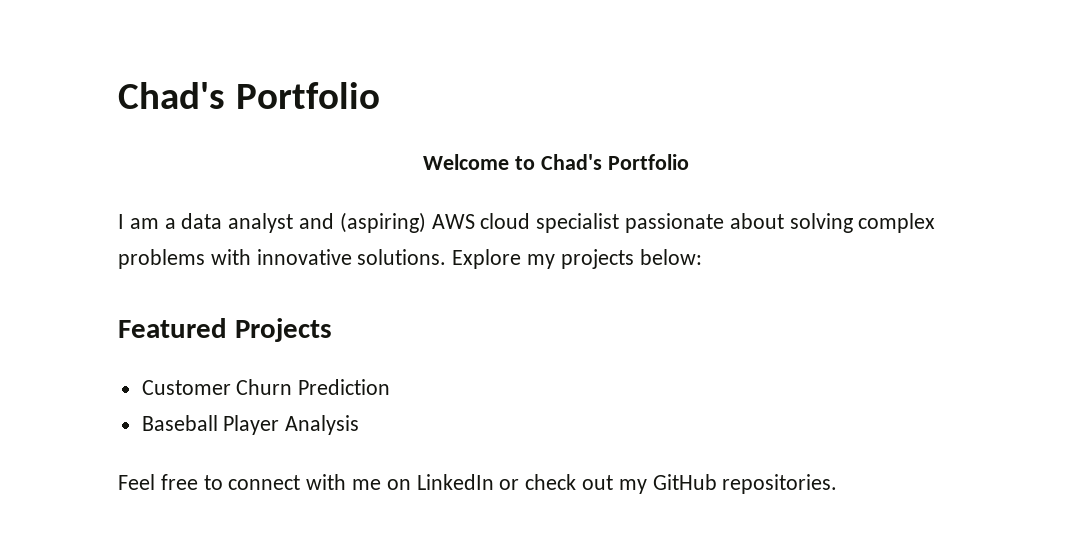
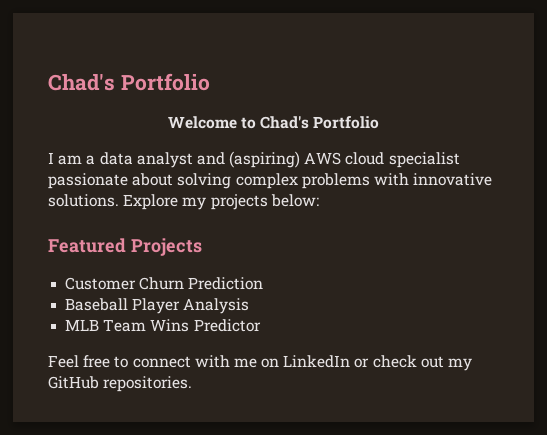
+ MLB Team Wins Predictor

